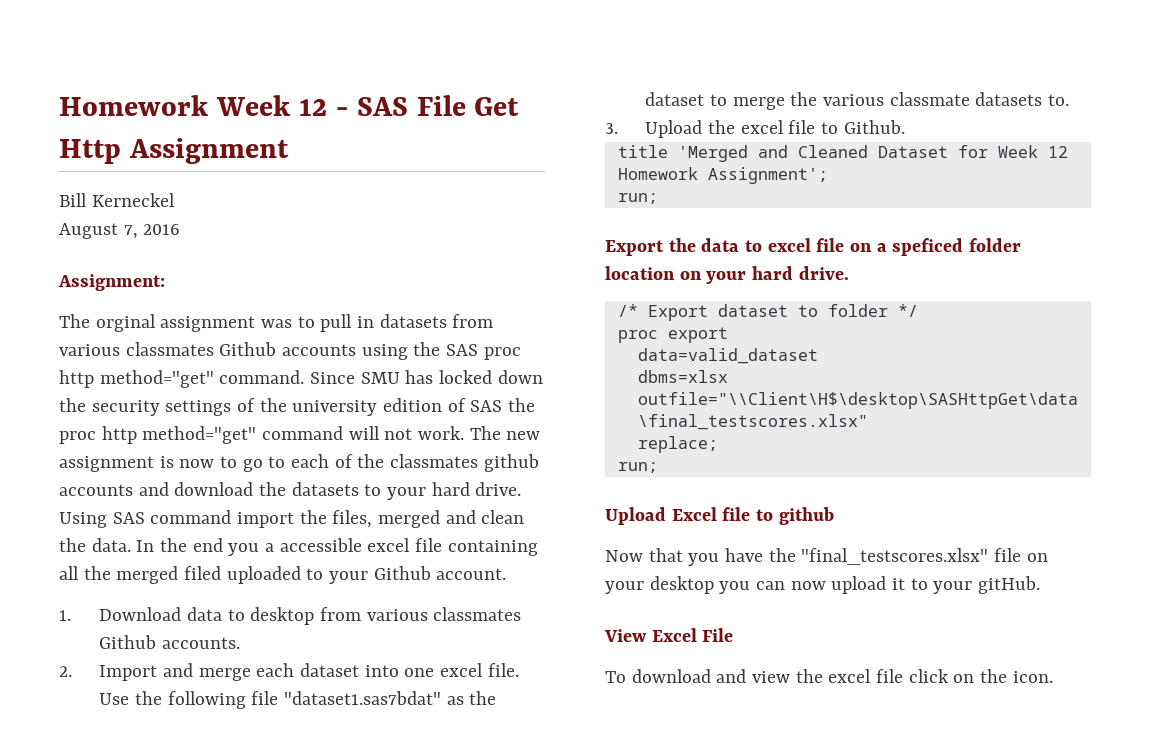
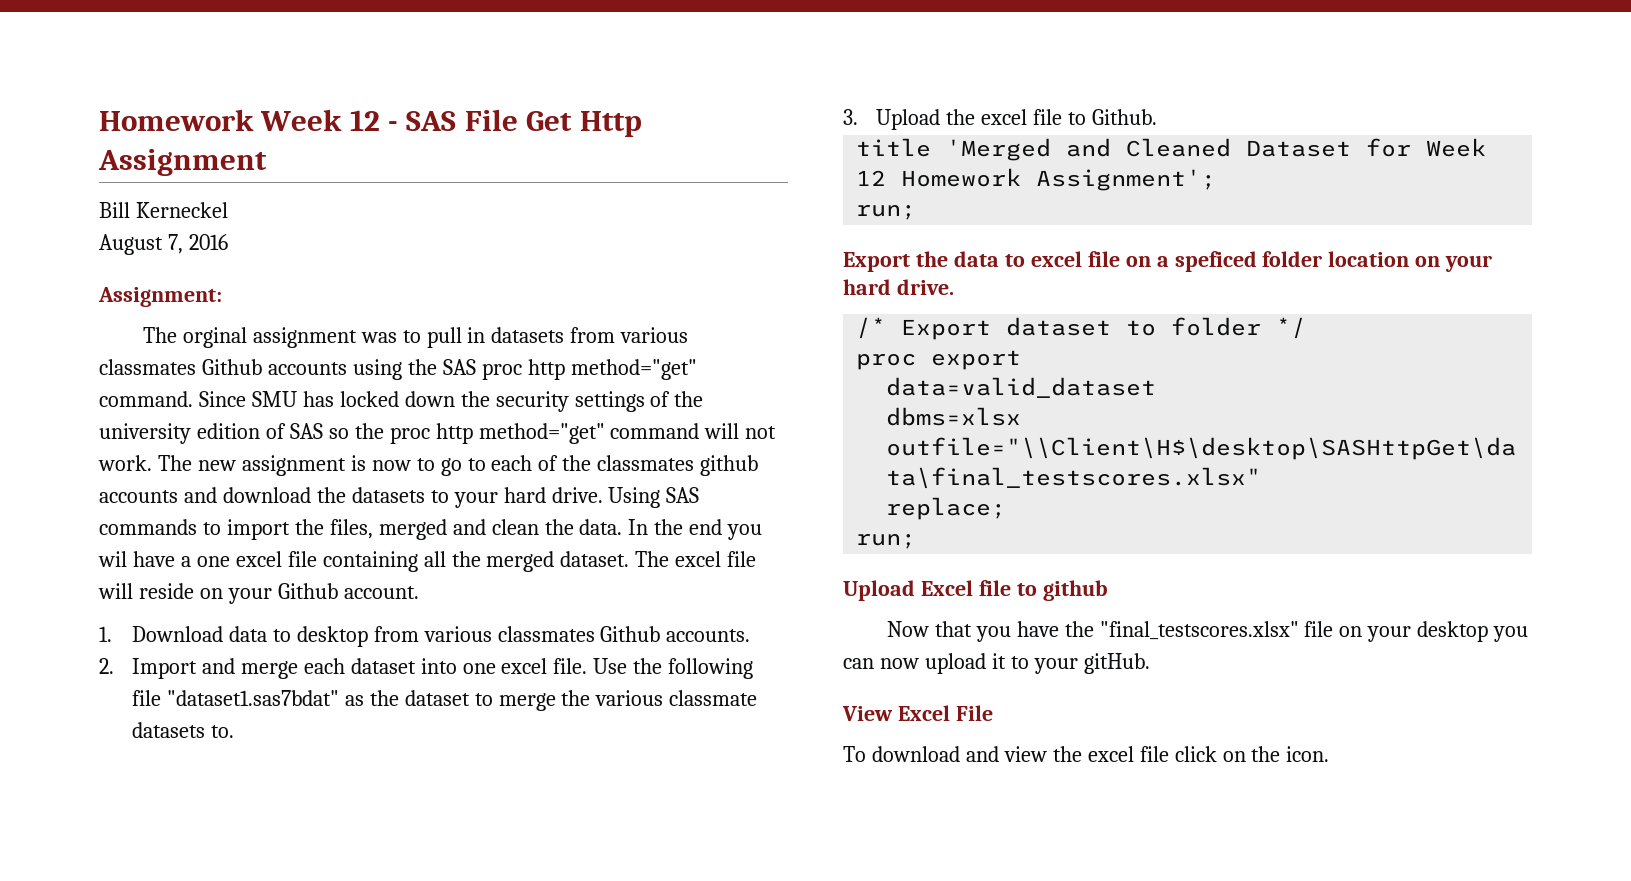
- Since SMU has locked down the security settings of the university edition of SAS the proc http method="get" command will not work.
+ Since SMU has locked down the security settings of the university edition of SAS so the proc http method="get" command will not work.
- Using SAS command import the files, merged and clean the data.
+ Using SAS commands to import the files, merged and clean the data.
- In the end you a accessible excel file containing all the merged filed uploaded to your Github account.
+ In the end you wil have a one excel file containing all the merged dataset. The excel file will reside on your Github account.

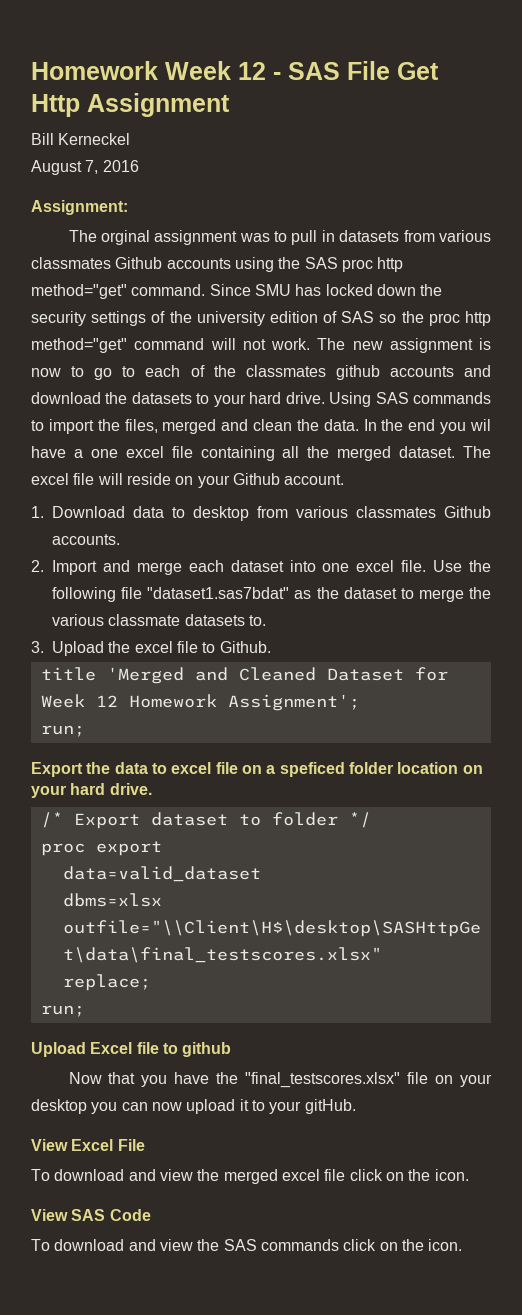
- To download and view the excel file click on the icon.
+ To download and view the merged excel file click on the icon.
+ View SAS Code
+ To download and view the SAS commands click on the icon.

